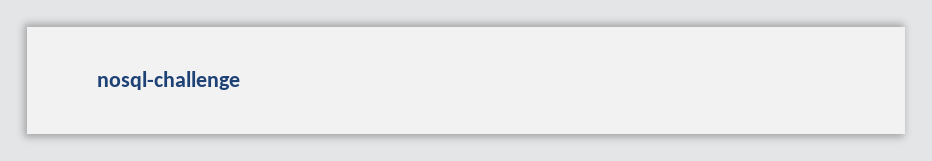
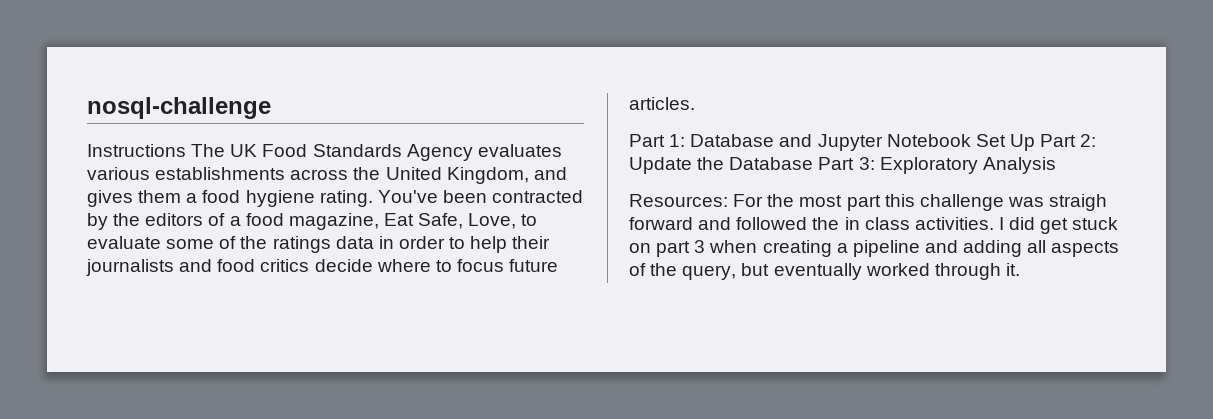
+ Instructions The UK Food Standards Agency evaluates various establishments across the United Kingdom, and gives them a food hygiene rating. You've been contracted by the editors of a food magazine, Eat Safe, Love, to evaluate some of the ratings data in order to help their journalists and food critics decide where to focus future articles.
+ Part 1: Database and Jupyter Notebook Set Up Part 2: Update the Database Part 3: Exploratory Analysis
+ Resources: For the most part this challenge was straigh forward and followed the in class activities. I did get stuck on part 3 when creating a pipeline and adding all aspects of the query, but eventually worked through it.

